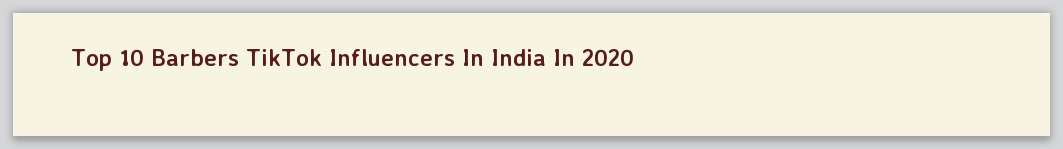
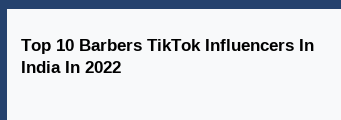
- Top 10 Barbers TikTok Influencers In India In 2020
+ Top 10 Barbers TikTok Influencers In India In 2022

